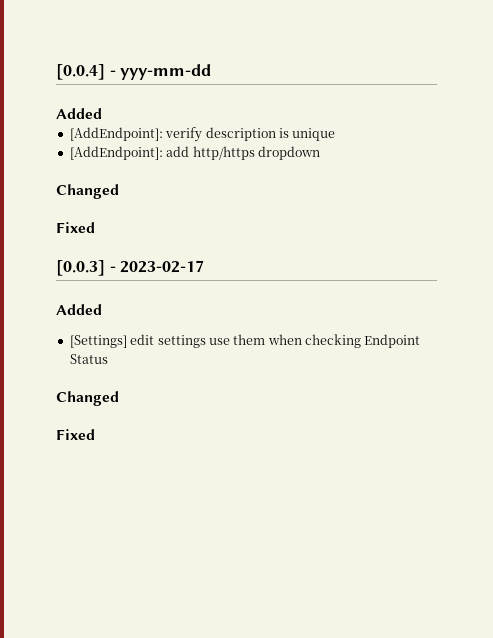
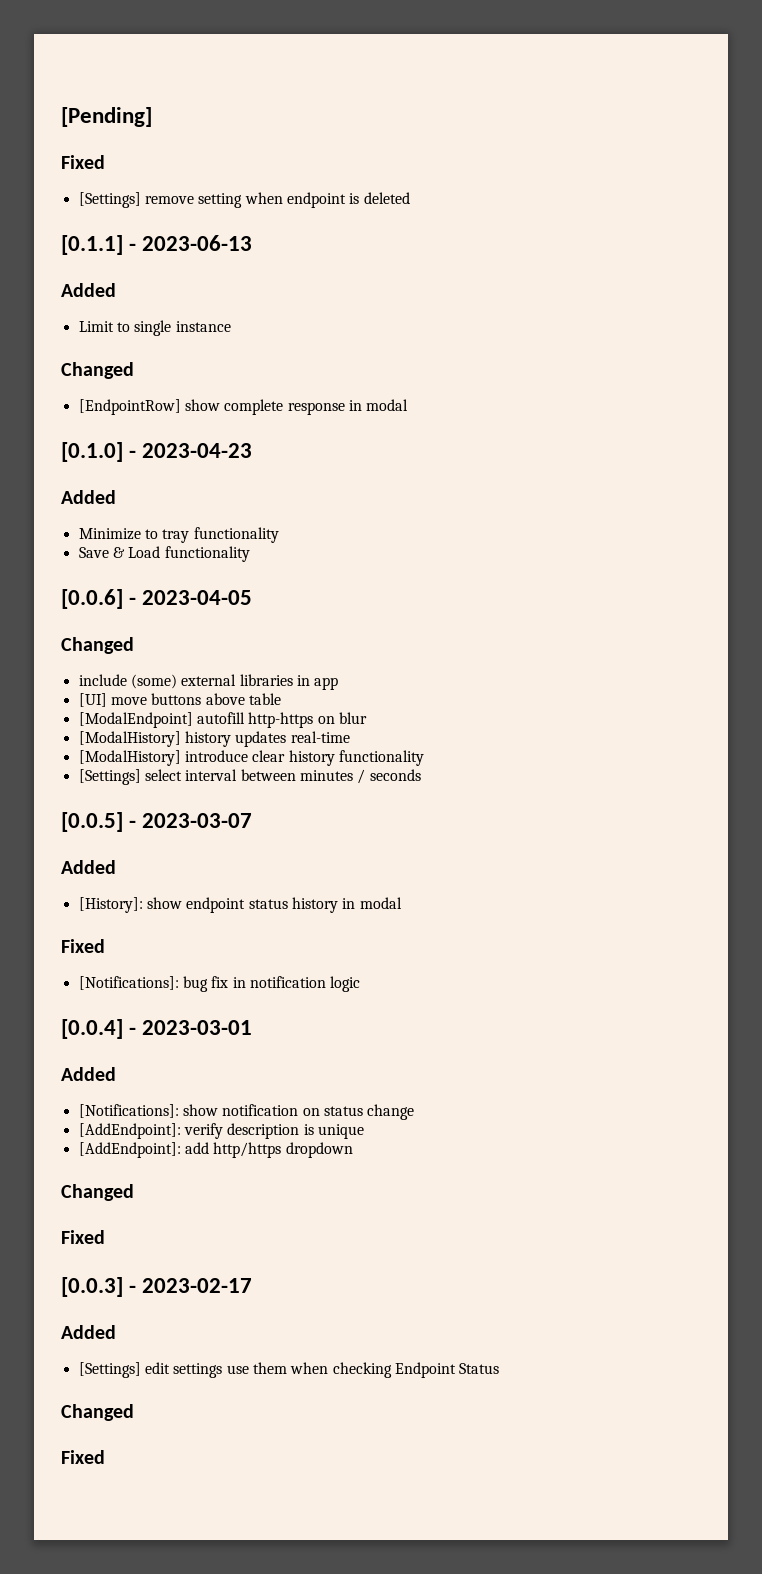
+ [Pending]
+ Fixed
+ [Settings] remove setting when endpoint is deleted
+ [0.1.1] - 2023-06-13
+ Added
+ Limit to single instance
+ Changed
+ [EndpointRow] show complete response in modal
+ [0.1.0] - 2023-04-23
+ Added
+ Minimize to tray functionality
+ Save & Load functionality
+ [0.0.6] - 2023-04-05
+ Changed
+ include (some) external libraries in app
+ [UI] move buttons above table
+ [ModalEndpoint] autofill http-https on blur
+ [ModalHistory] history updates real-time
+ [ModalHistory] introduce clear history functionality
+ [Settings] select interval between minutes / seconds
+ [0.0.5] - 2023-03-07
+ Added
+ [History]: show endpoint status history in modal
+ Fixed
+ [Notifications]: bug fix in notification logic
- [0.0.4] - yyy-mm-dd
+ [0.0.4] - 2023-03-01
  Added
+ [Notifications]: show notification on status change

